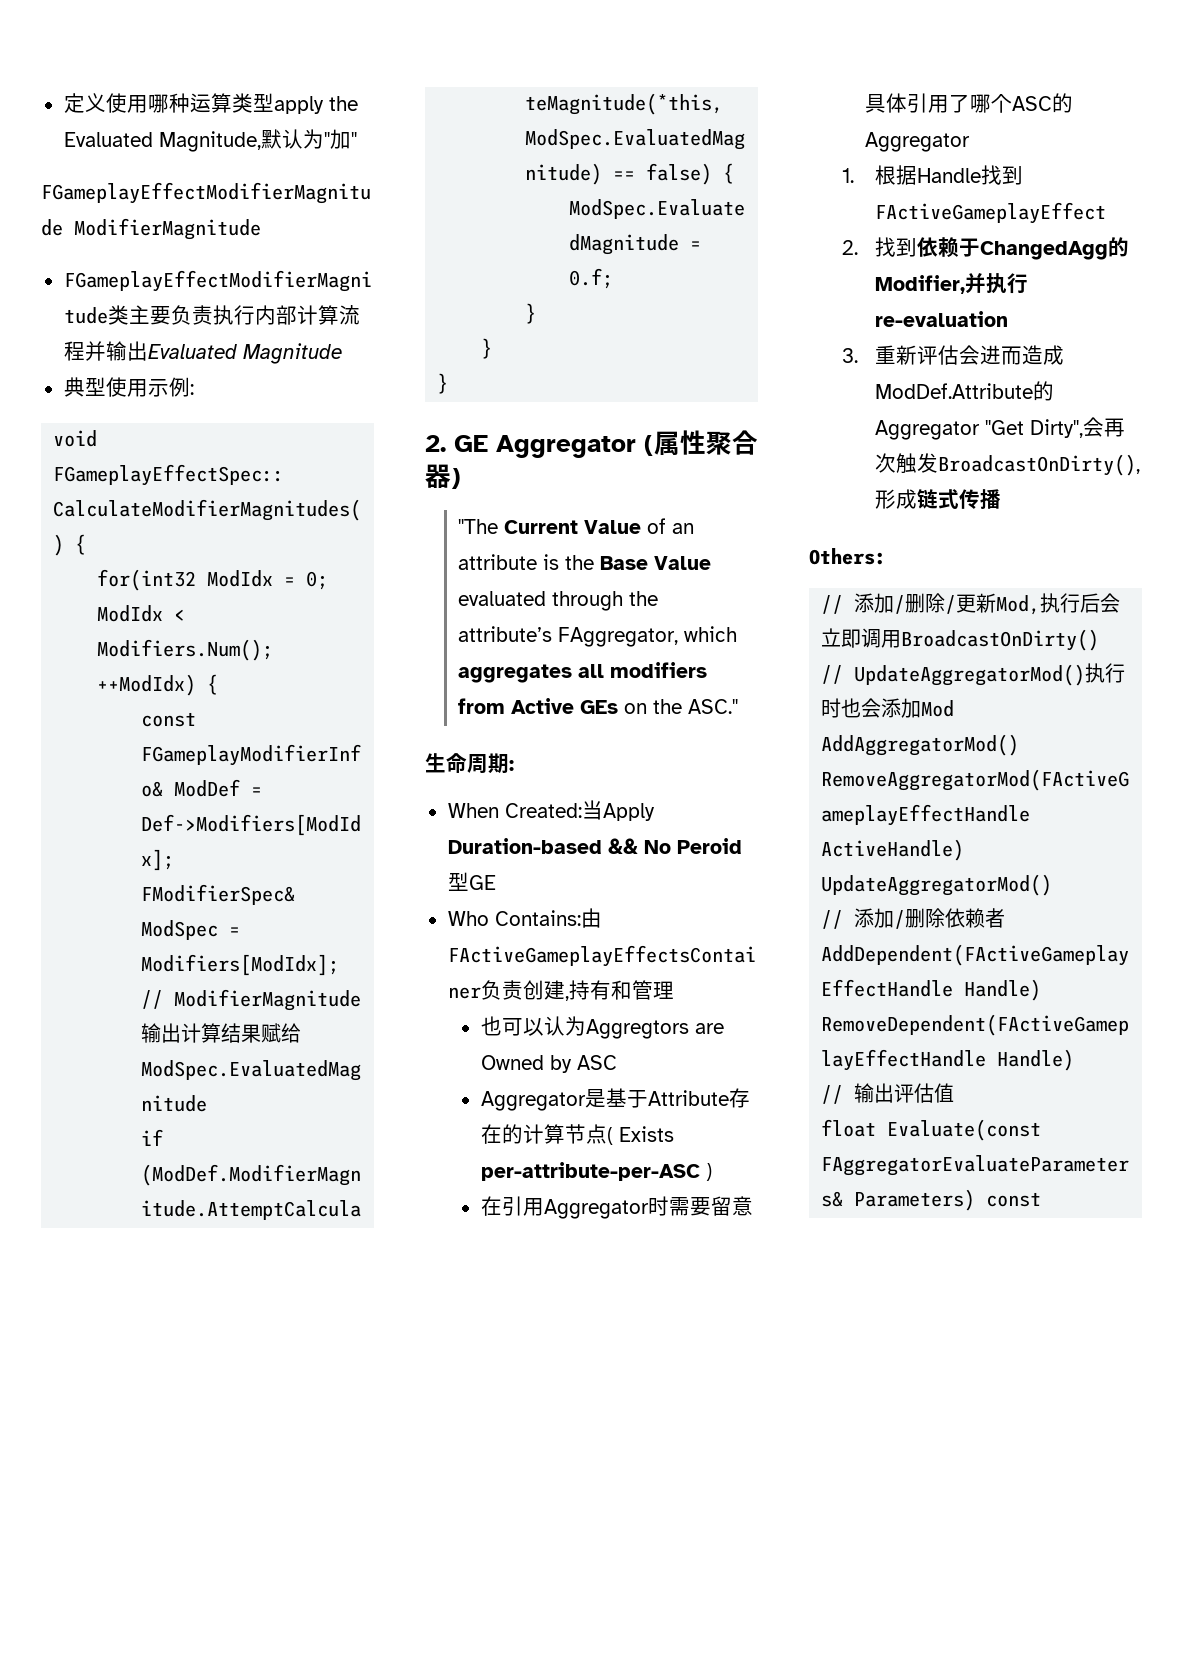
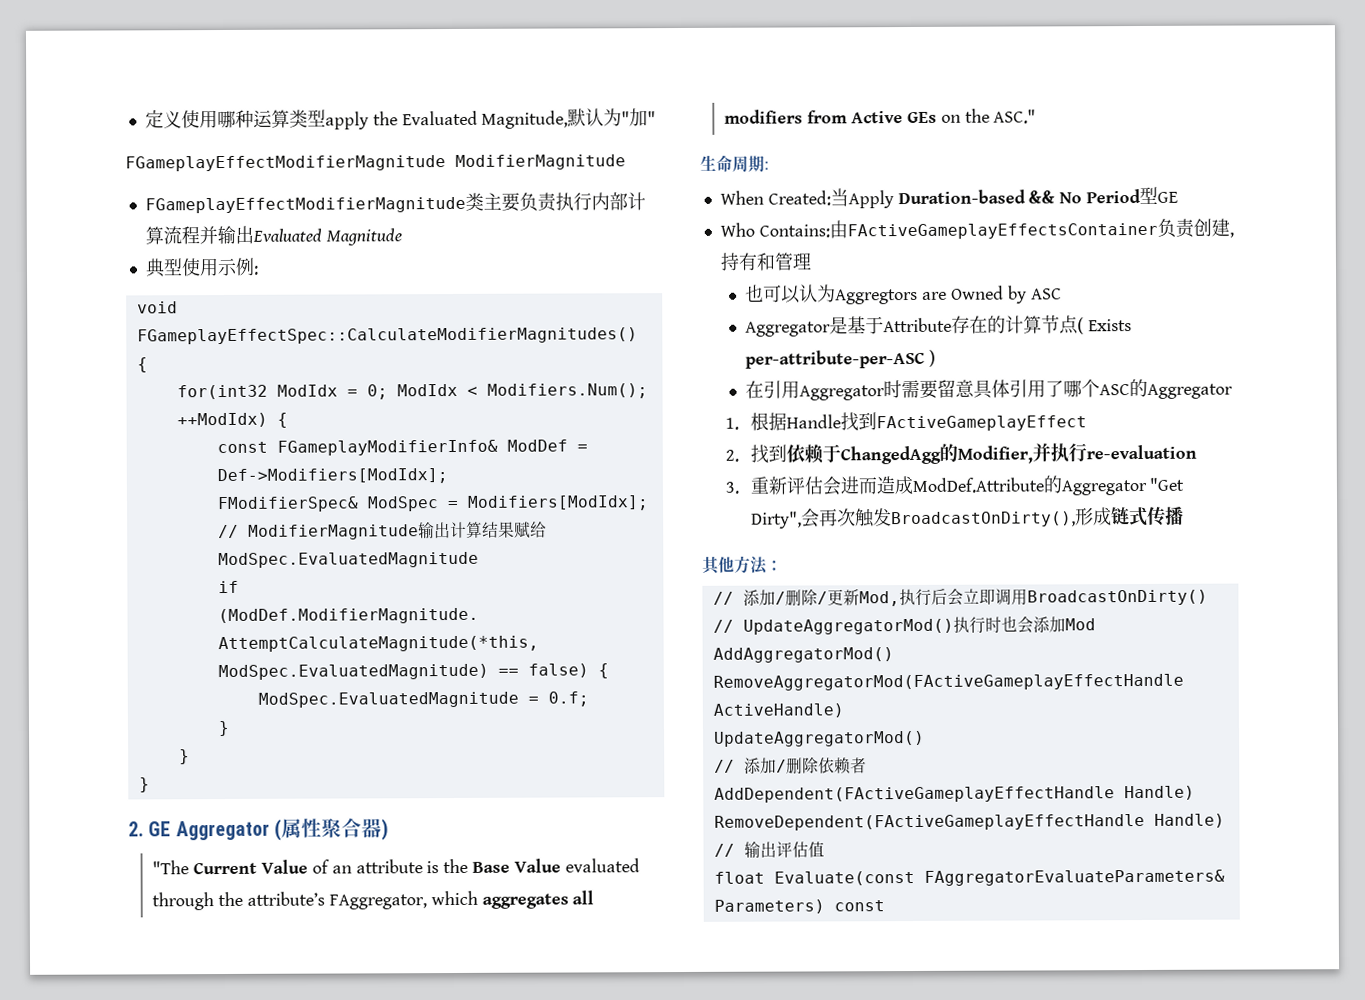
- When Created:当Apply Duration-based && No Peroid型GE
+ When Created:当Apply Duration-based && No Period型GE
- Others:
+ 其他方法：

